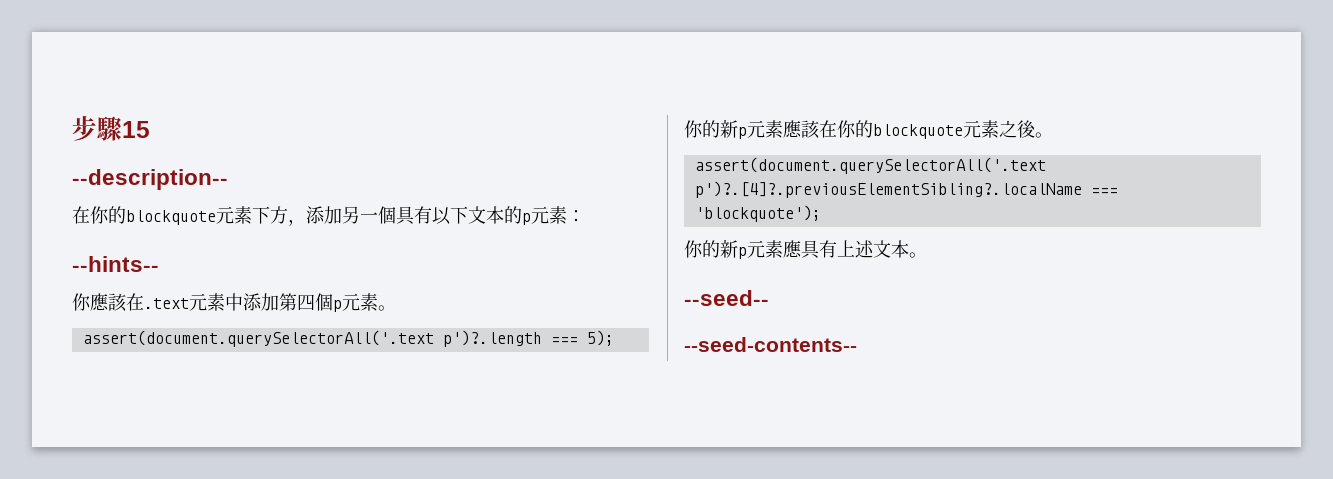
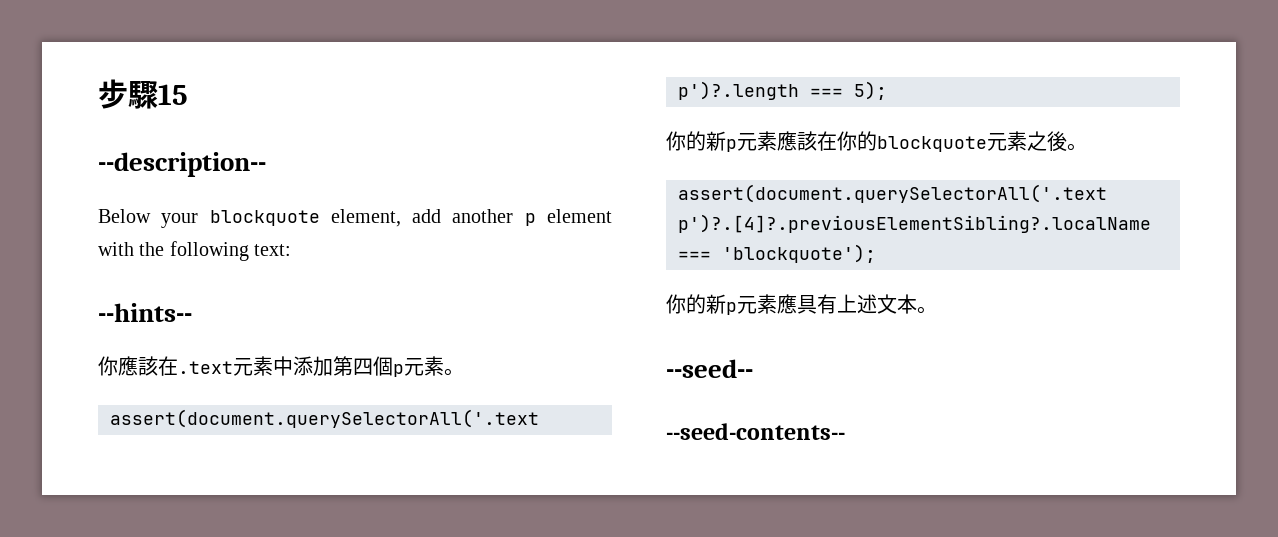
- 在你的blockquote元素下方，添加另一個具有以下文本的p元素：
+ Below your blockquote element, add another p element with the following text:

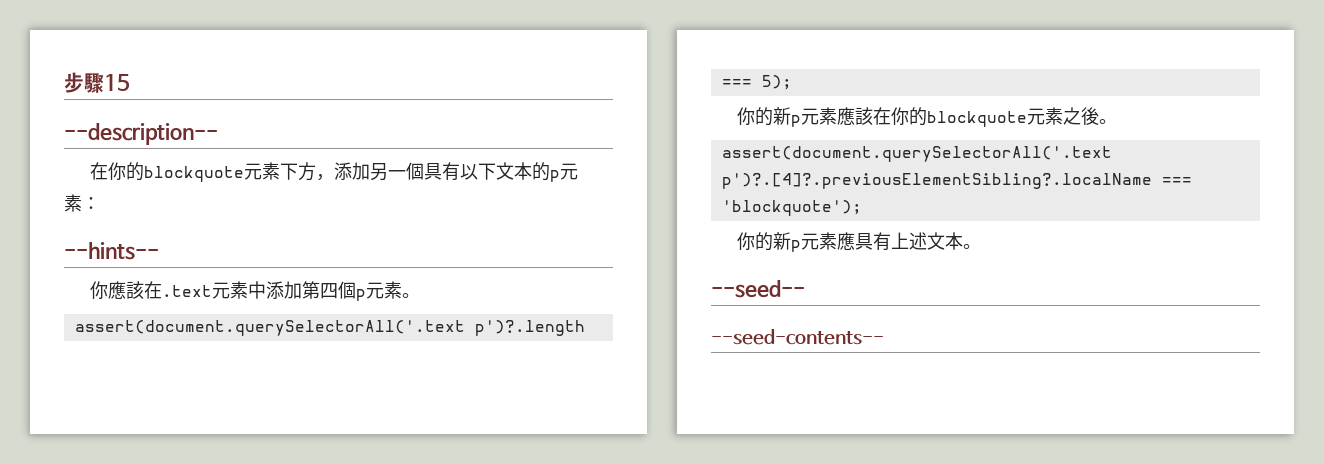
- Below your blockquote element, add another p element with the following text:
+ 在你的blockquote元素下方，添加另一個具有以下文本的p元素：

